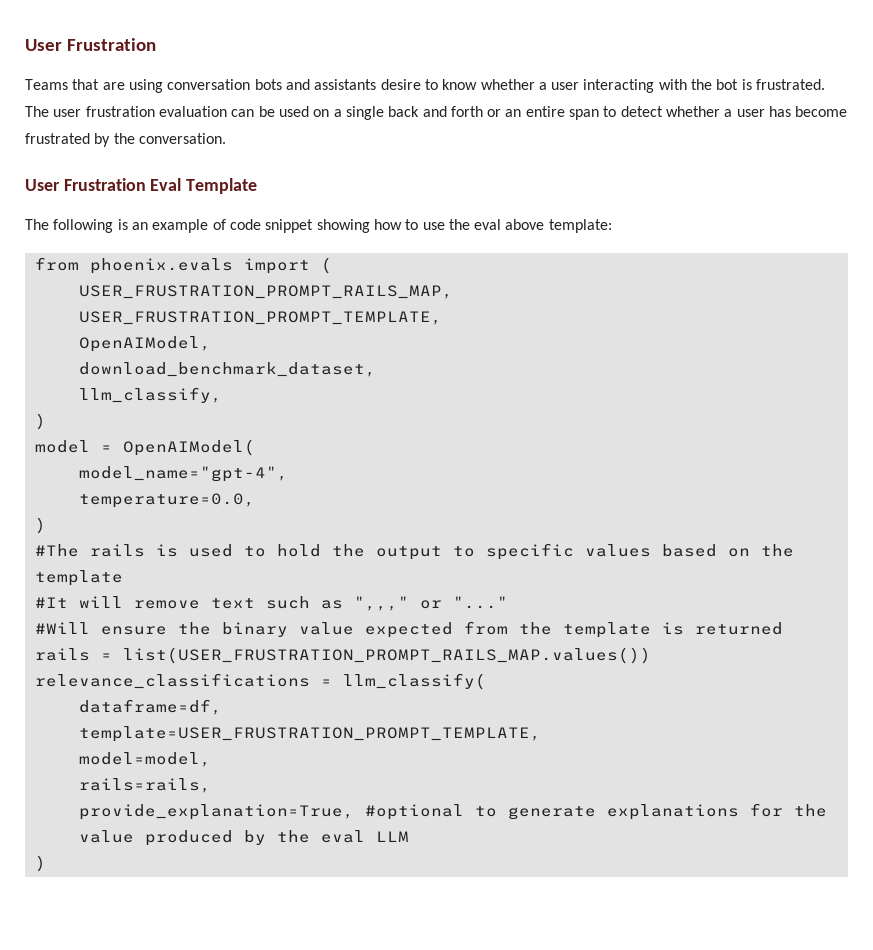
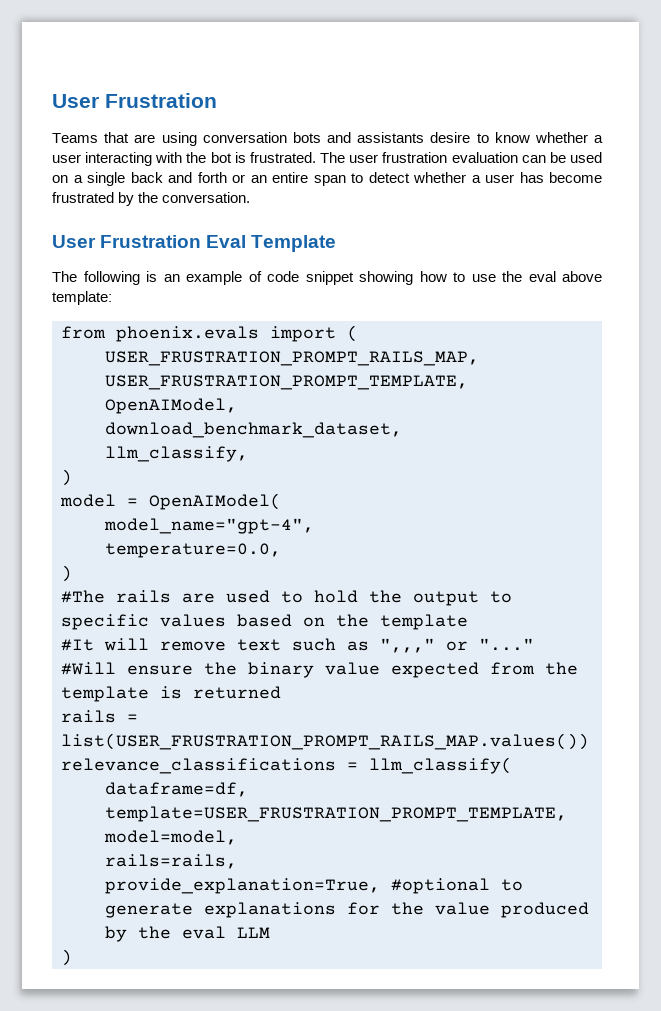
- #The rails is used to hold the output to specific values based on the template
+ #The rails are used to hold the output to specific values based on the template

